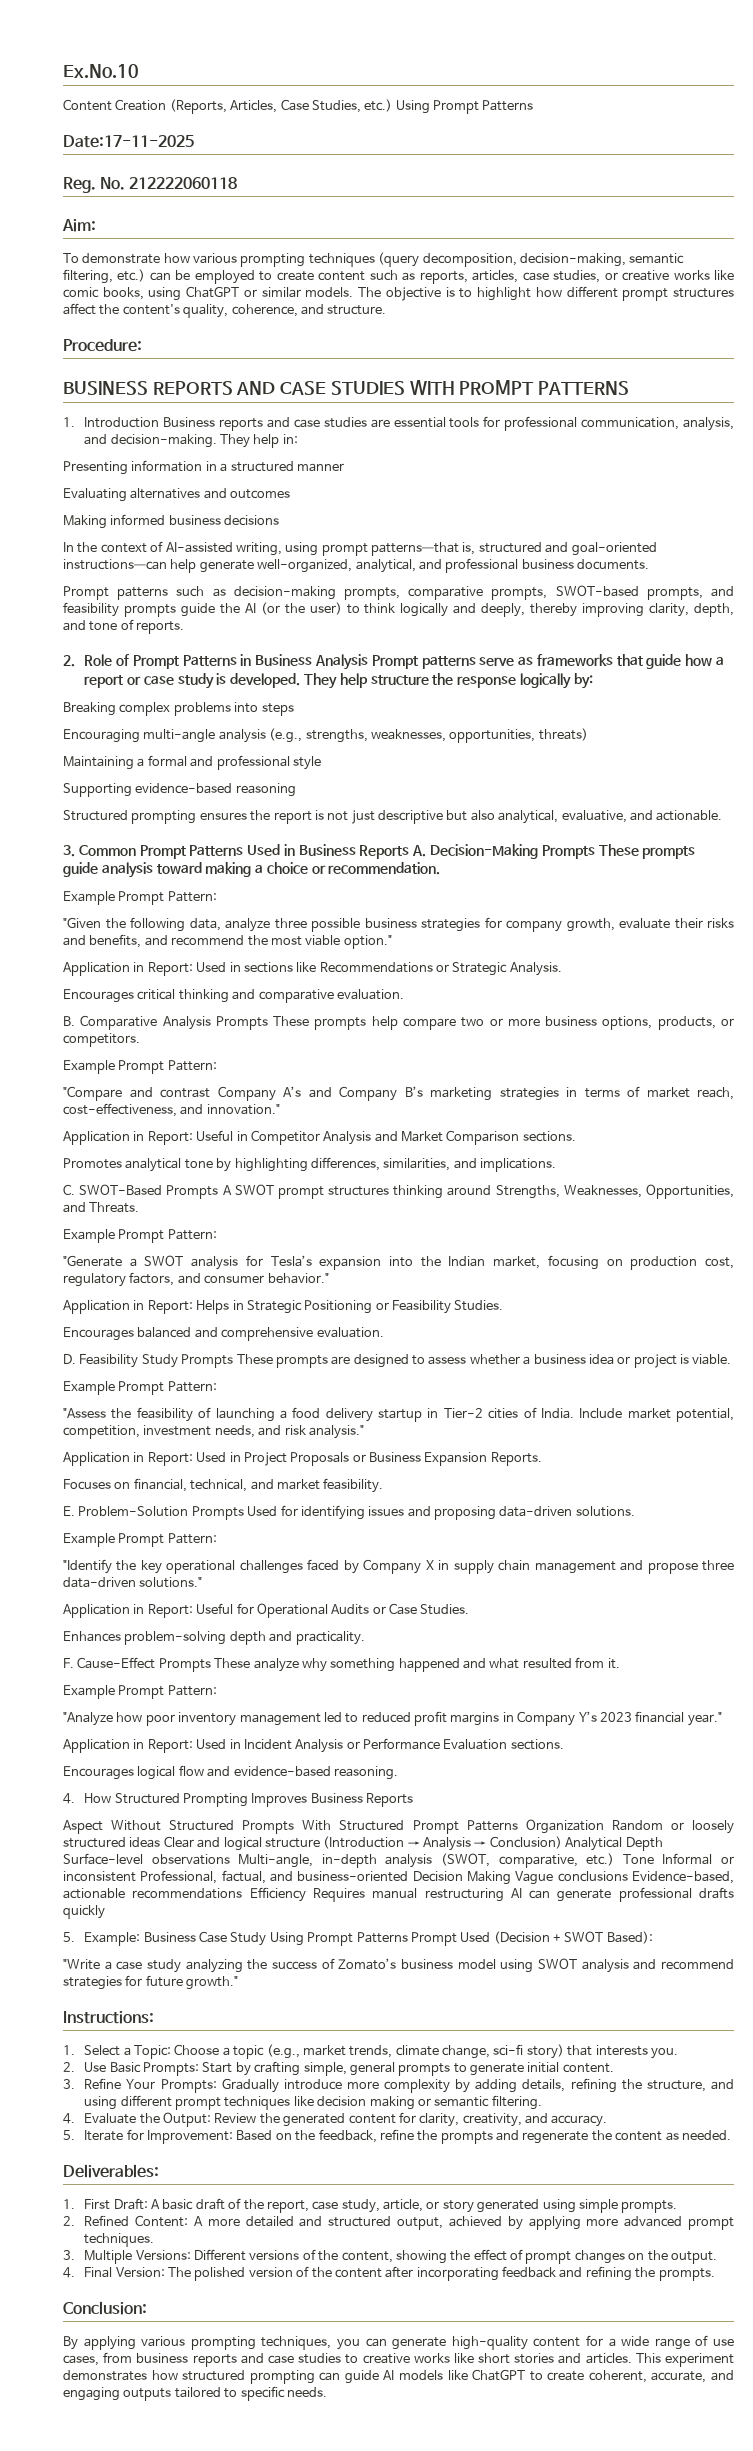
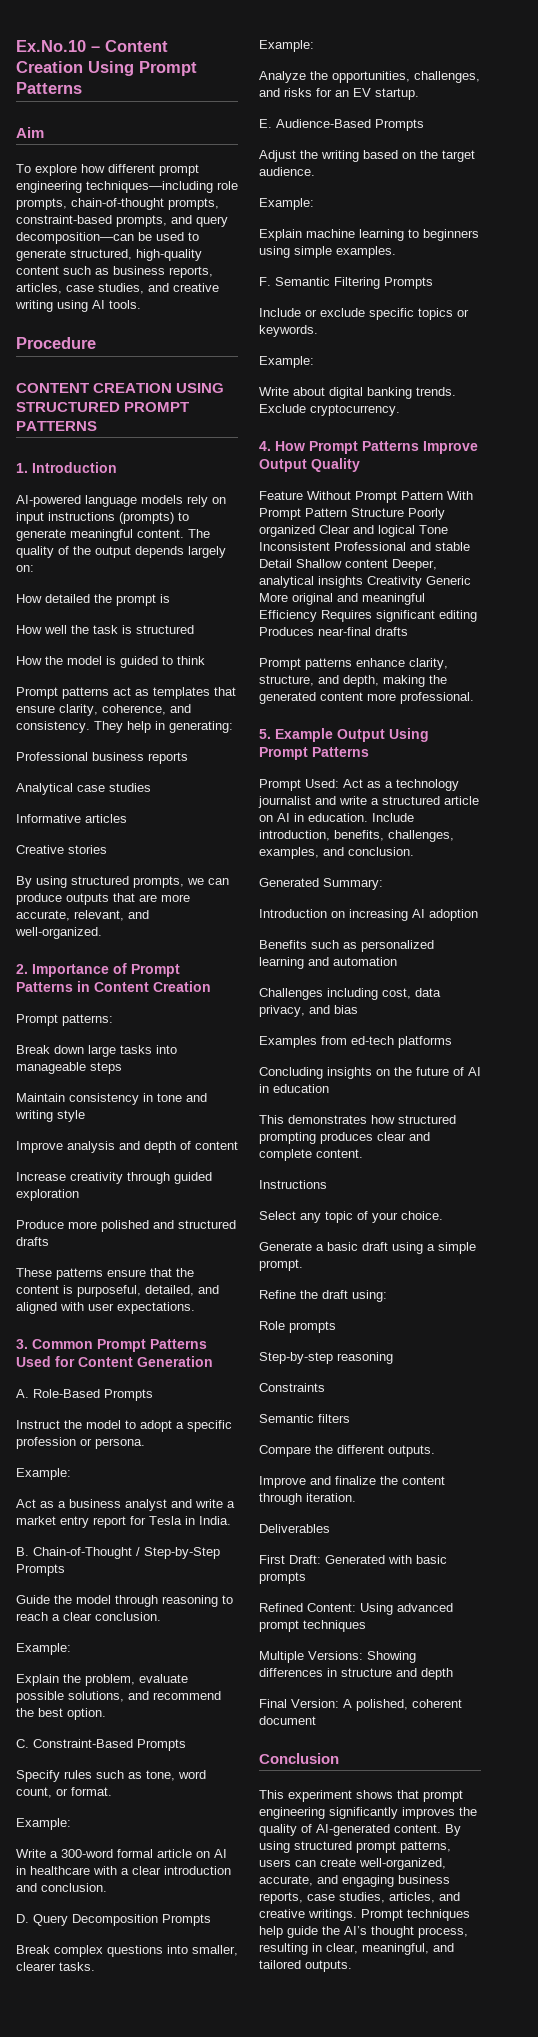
- Ex.No.10
- Content Creation (Reports, Articles, Case Studies, etc.) Using Prompt Patterns
- Date:17-11-2025
- Reg. No. 212222060118
- Aim:
- To demonstrate how various prompting techniques (query decomposition, decision-making, semantic filtering, etc.) can be employed to create content such as reports, articles, case studies, or creative works like comic books, using ChatGPT or similar models. The objective is to highlight how different prompt structures affect the content's quality, coherence, and structure.
- Procedure:
- BUSINESS REPORTS AND CASE STUDIES WITH PROMPT PATTERNS
- 1. Introduction Business reports and case studies are essential tools for professional communication, analysis, and decision-making. They help in:
- Presenting information in a structured manner
- Evaluating alternatives and outcomes
- Making informed business decisions
- In the context of AI-assisted writing, using prompt patterns—that is, structured and goal-oriented instructions—can help generate well-organized, analytical, and professional business documents.
- Prompt patterns such as decision-making prompts, comparative prompts, SWOT-based prompts, and feasibility prompts guide the AI (or the user) to think logically and deeply, thereby improving clarity, depth, and tone of reports.
- 2. Role of Prompt Patterns in Business Analysis Prompt patterns serve as frameworks that guide how a report or case study is developed. They help structure the response logically by:
- Breaking complex problems into steps
- Encouraging multi-angle analysis (e.g., strengths, weaknesses, opportunities, threats)
- Maintaining a formal and professional style
- Supporting evidence-based reasoning
- Structured prompting ensures the report is not just descriptive but also analytical, evaluative, and actionable.
+ Ex.No.10 – Content Creation Using Prompt Patterns
+ Aim
+ To explore how different prompt engineering techniques—including role prompts, chain-of-thought prompts, constraint-based prompts, and query decomposition—can be used to generate structured, high-quality content such as business reports, articles, case studies, and creative writing using AI tools.
+ Procedure
+ CONTENT CREATION USING STRUCTURED PROMPT PATTERNS
+ 1. Introduction
+ AI-powered language models rely on input instructions (prompts) to generate meaningful content. The quality of the output depends largely on:
+ How detailed the prompt is
+ How well the task is structured
+ How the model is guided to think
+ Prompt patterns act as templates that ensure clarity, coherence, and consistency. They help in generating:
+ Professional business reports
+ Analytical case studies
+ Informative articles
+ Creative stories
+ By using structured prompts, we can produce outputs that are more accurate, relevant, and well-organized.
+ 2. Importance of Prompt Patterns in Content Creation
+ Prompt patterns:
+ Break down large tasks into manageable steps
+ Maintain consistency in tone and writing style
+ Improve analysis and depth of content
+ Increase creativity through guided exploration
+ Produce more polished and structured drafts
+ These patterns ensure that the content is purposeful, detailed, and aligned with user expectations.
- 3. Common Prompt Patterns Used in Business Reports A. Decision-Making Prompts These prompts guide analysis toward making a choice or recommendation.
- Example Prompt Pattern:
- "Given the following data, analyze three possible business strategies for company growth, evaluate their risks and benefits, and recommend the most viable option."
- Application in Report: Used in sections like Recommendations or Strategic Analysis.
- Encourages critical thinking and comparative evaluation.
- B. Comparative Analysis Prompts These prompts help compare two or more business options, products, or competitors.
- Example Prompt Pattern:
- "Compare and contrast Company A’s and Company B’s marketing strategies in terms of market reach, cost-effectiveness, and innovation."
- Application in Report: Useful in Competitor Analysis and Market Comparison sections.
- Promotes analytical tone by highlighting differences, similarities, and implications.
+ 3. Common Prompt Patterns Used for Content Generation
+ A. Role-Based Prompts
+ Instruct the model to adopt a specific profession or persona.
+ Example:
+ Act as a business analyst and write a market entry report for Tesla in India.
+ B. Chain-of-Thought / Step-by-Step Prompts
+ Guide the model through reasoning to reach a clear conclusion.
+ Example:
+ Explain the problem, evaluate possible solutions, and recommend the best option.
- C. SWOT-Based Prompts A SWOT prompt structures thinking around Strengths, Weaknesses, Opportunities, and Threats.
- Example Prompt Pattern:
- "Generate a SWOT analysis for Tesla’s expansion into the Indian market, focusing on production cost, regulatory factors, and consumer behavior."
- Application in Report: Helps in Strategic Positioning or Feasibility Studies.
- Encourages balanced and comprehensive evaluation.
+ C. Constraint-Based Prompts
+ Specify rules such as tone, word count, or format.
+ Example:
+ Write a 300-word formal article on AI in healthcare with a clear introduction and conclusion.
- D. Feasibility Study Prompts These prompts are designed to assess whether a business idea or project is viable.
- Example Prompt Pattern:
- "Assess the feasibility of launching a food delivery startup in Tier-2 cities of India. Include market potential, competition, investment needs, and risk analysis."
- Application in Report: Used in Project Proposals or Business Expansion Reports.
- Focuses on financial, technical, and market feasibility.
+ D. Query Decomposition Prompts
+ Break complex questions into smaller, clearer tasks.
+ Example:
+ Analyze the opportunities, challenges, and risks for an EV startup.
- E. Problem-Solution Prompts Used for identifying issues and proposing data-driven solutions.
- Example Prompt Pattern:
- "Identify the key operational challenges faced by Company X in supply chain management and propose three data-driven solutions."
- Application in Report: Useful for Operational Audits or Case Studies.
- Enhances problem-solving depth and practicality.
+ E. Audience-Based Prompts
+ Adjust the writing based on the target audience.
+ Example:
+ Explain machine learning to beginners using simple examples.
- F. Cause-Effect Prompts These analyze why something happened and what resulted from it.
- Example Prompt Pattern:
- "Analyze how poor inventory management led to reduced profit margins in Company Y’s 2023 financial year."
- Application in Report: Used in Incident Analysis or Performance Evaluation sections.
- Encourages logical flow and evidence-based reasoning.
- 4. How Structured Prompting Improves Business Reports
- Aspect Without Structured Prompts With Structured Prompt Patterns Organization Random or loosely structured ideas Clear and logical structure (Introduction → Analysis → Conclusion) Analytical Depth Surface-level observations Multi-angle, in-depth analysis (SWOT, comparative, etc.) Tone Informal or inconsistent Professional, factual, and business-oriented Decision Making Vague conclusions Evidence-based, actionable recommendations Efficiency Requires manual restructuring AI can generate professional drafts quickly
- 5. Example: Business Case Study Using Prompt Patterns Prompt Used (Decision + SWOT Based):
- "Write a case study analyzing the success of Zomato’s business model using SWOT analysis and recommend strategies for future growth."
- Instructions:
- 1. Select a Topic: Choose a topic (e.g., market trends, climate change, sci-fi story) that interests you.
- 2. Use Basic Prompts: Start by crafting simple, general prompts to generate initial content.
- 3. Refine Your Prompts: Gradually introduce more complexity by adding details, refining the structure, and using different prompt techniques like decision making or semantic filtering.
- 4. Evaluate the Output: Review the generated content for clarity, creativity, and accuracy.
- 5. Iterate for Improvement: Based on the feedback, refine the prompts and regenerate the content as needed.
- Deliverables:
- 1. First Draft: A basic draft of the report, case study, article, or story generated using simple prompts.
- 2. Refined Content: A more detailed and structured output, achieved by applying more advanced prompt techniques.
- 3. Multiple Versions: Different versions of the content, showing the effect of prompt changes on the output.
- 4. Final Version: The polished version of the content after incorporating feedback and refining the prompts.
- Conclusion:
- By applying various prompting techniques, you can generate high-quality content for a wide range of use cases, from business reports and case studies to creative works like short stories and articles. This experiment demonstrates how structured prompting can guide AI models like ChatGPT to create coherent, accurate, and engaging outputs tailored to specific needs.
+ F. Semantic Filtering Prompts
+ Include or exclude specific topics or keywords.
+ Example:
+ Write about digital banking trends. Exclude cryptocurrency.
+ 4. How Prompt Patterns Improve Output Quality
+ Feature Without Prompt Pattern With Prompt Pattern Structure Poorly organized Clear and logical Tone Inconsistent Professional and stable Detail Shallow content Deeper, analytical insights Creativity Generic More original and meaningful Efficiency Requires significant editing Produces near-final drafts
+ Prompt patterns enhance clarity, structure, and depth, making the generated content more professional.
+ 5. Example Output Using Prompt Patterns
+ Prompt Used: Act as a technology journalist and write a structured article on AI in education. Include introduction, benefits, challenges, examples, and conclusion.
+ Generated Summary:
+ Introduction on increasing AI adoption
+ Benefits such as personalized learning and automation
+ Challenges including cost, data privacy, and bias
+ Examples from ed-tech platforms
+ Concluding insights on the future of AI in education
+ This demonstrates how structured prompting produces clear and complete content.
+ Instructions
+ Select any topic of your choice.
+ Generate a basic draft using a simple prompt.
+ Refine the draft using:
+ Role prompts
+ Step-by-step reasoning
+ Constraints
+ Semantic filters
+ Compare the different outputs.
+ Improve and finalize the content through iteration.
+ Deliverables
+ First Draft: Generated with basic prompts
+ Refined Content: Using advanced prompt techniques
+ Multiple Versions: Showing differences in structure and depth
+ Final Version: A polished, coherent document
+ Conclusion
+ This experiment shows that prompt engineering significantly improves the quality of AI-generated content. By using structured prompt patterns, users can create well-organized, accurate, and engaging business reports, case studies, articles, and creative writings. Prompt techniques help guide the AI’s thought process, resulting in clear, meaningful, and tailored outputs.

